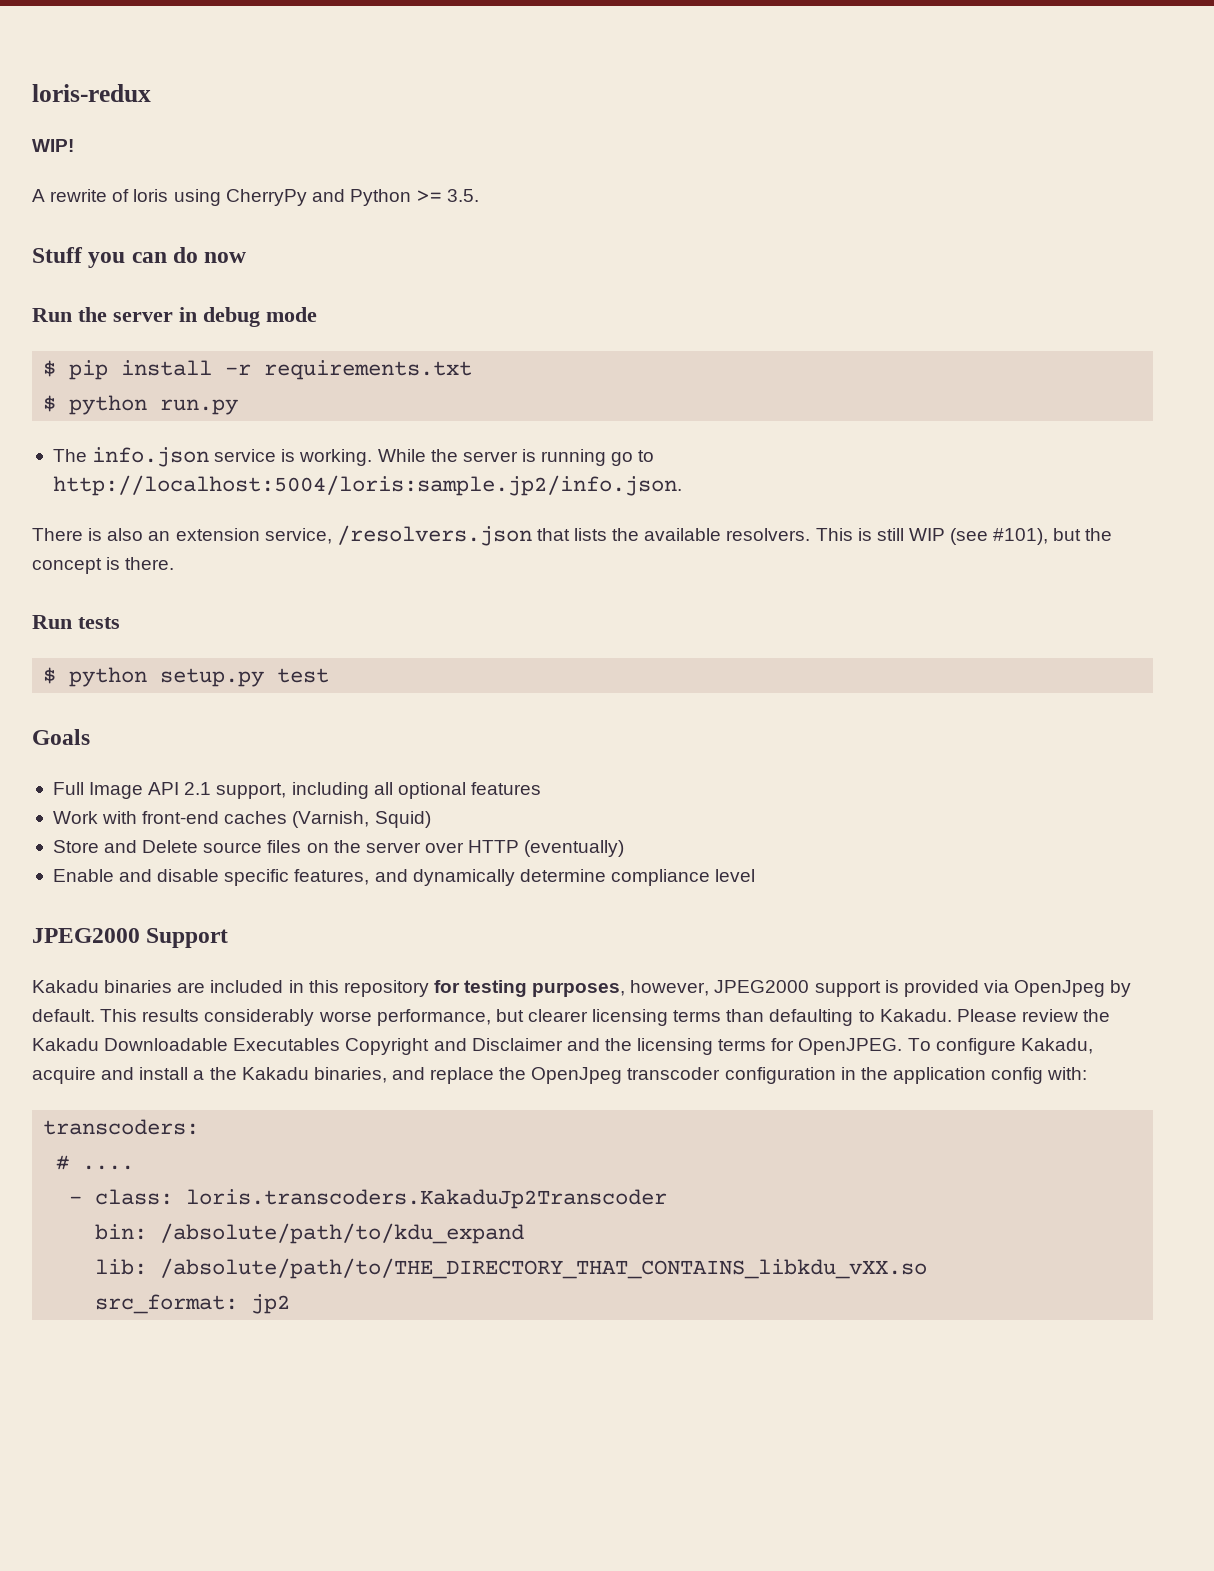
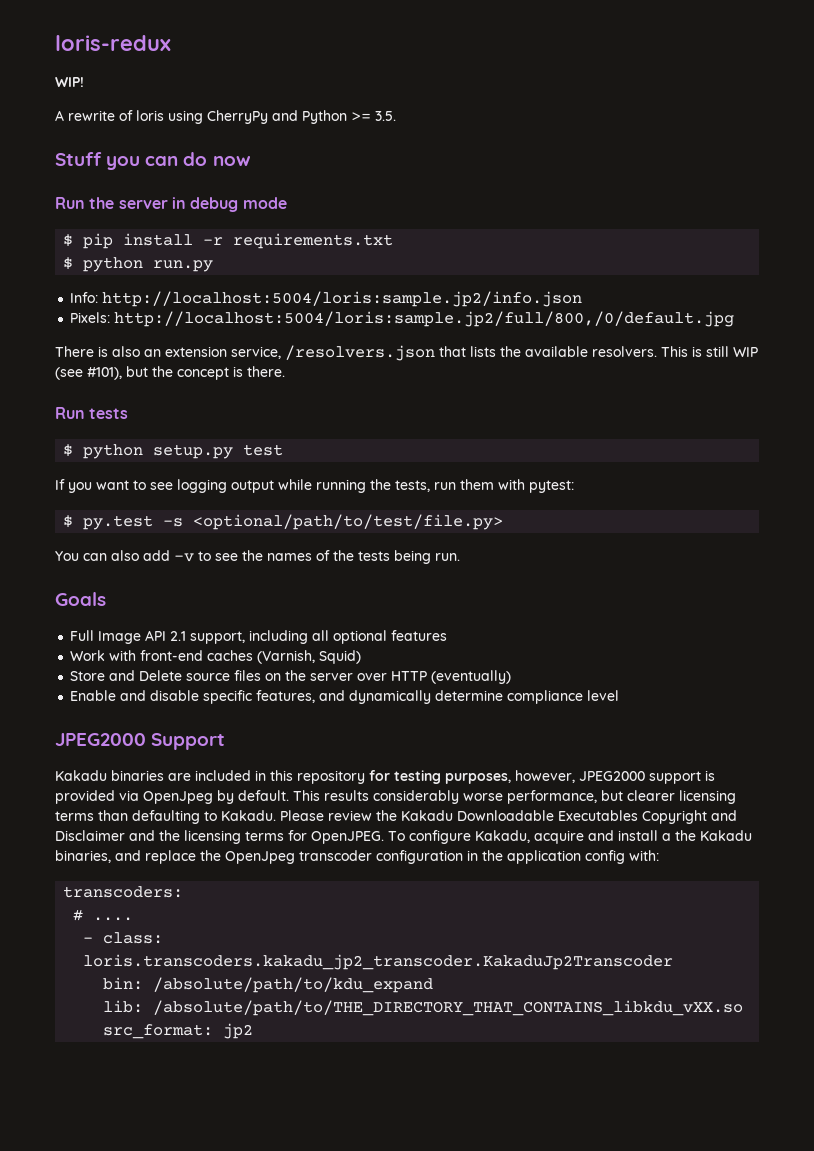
- The info.json service is working. While the server is running go to http://localhost:5004/loris:sample.jp2/info.json.
+ Info: http://localhost:5004/loris:sample.jp2/info.json
+ Pixels: http://localhost:5004/loris:sample.jp2/full/800,/0/default.jpg
+ If you want to see logging output while running the tests, run them with pytest:
+ $ py.test -s <optional/path/to/test/file.py>
+ You can also add -v to see the names of the tests being run.
- - class: loris.transcoders.KakaduJp2Transcoder
+ - class: loris.transcoders.kakadu_jp2_transcoder.KakaduJp2Transcoder

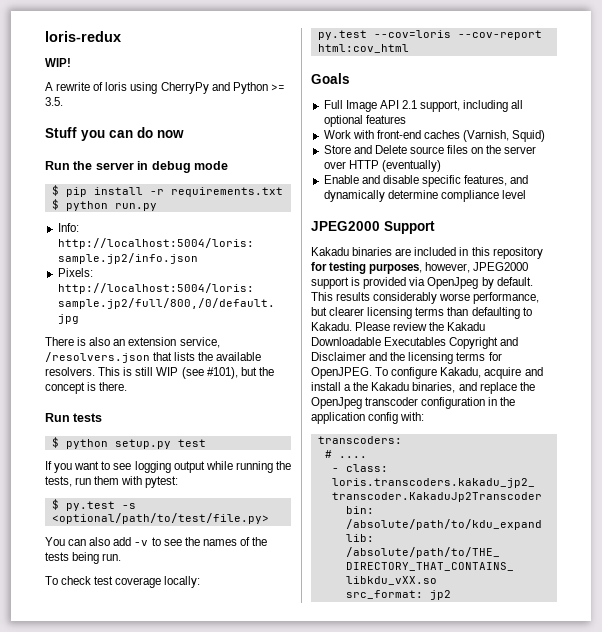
+ To check test coverage locally:
+ py.test --cov=loris --cov-report html:cov_html

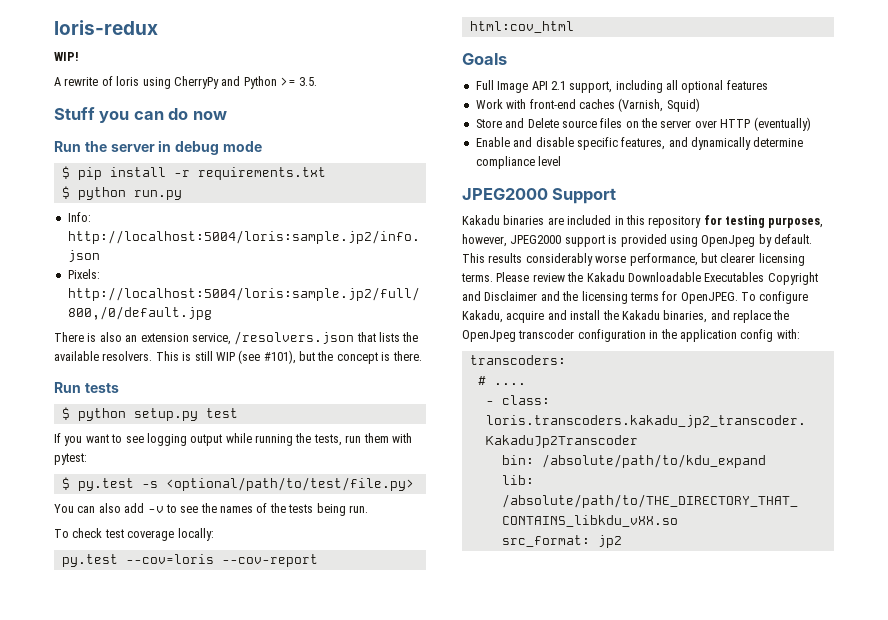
- Kakadu binaries are included in this repository for testing purposes, however, JPEG2000 support is provided via OpenJpeg by default.
+ Kakadu binaries are included in this repository for testing purposes, however, JPEG2000 support is provided using OpenJpeg by default.
- This results considerably worse performance, but clearer licensing terms than defaulting to Kakadu.
+ This results considerably worse performance, but clearer licensing terms.
- To configure Kakadu, acquire and install a the Kakadu binaries, and replace the OpenJpeg transcoder configuration in the application config with:
+ To configure Kakadu, acquire and install the Kakadu binaries, and replace the OpenJpeg transcoder configuration in the application config with:

